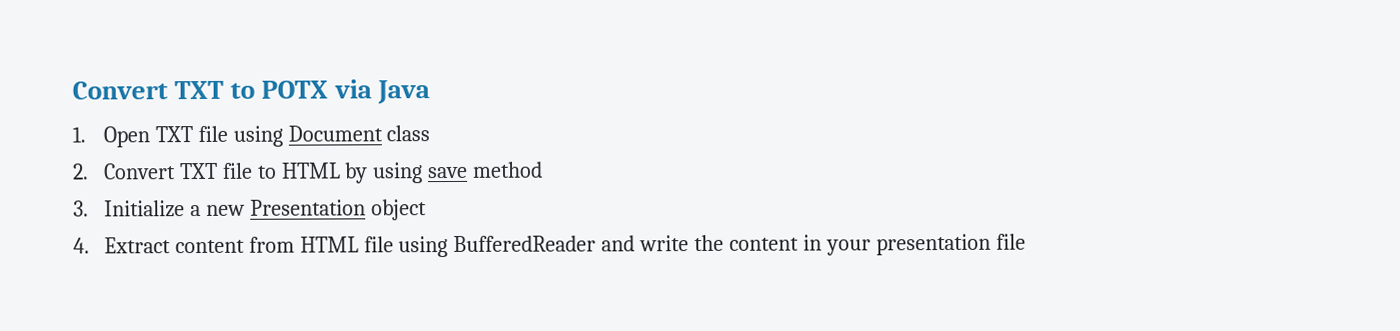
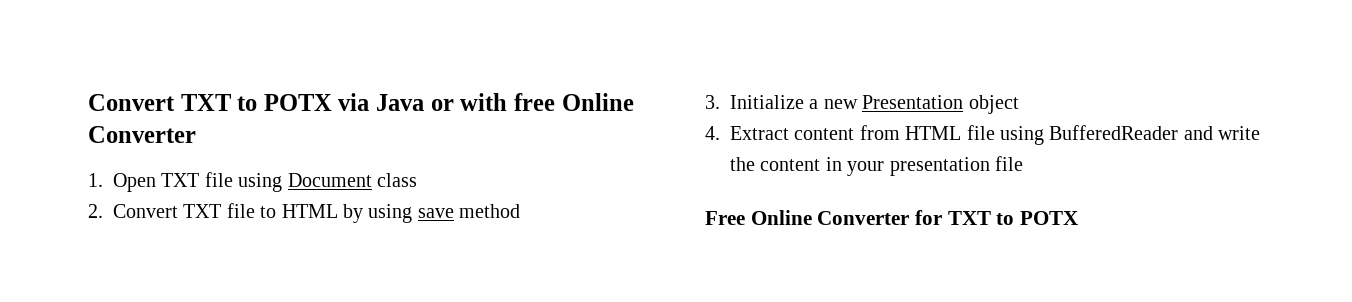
- Convert TXT to POTX via Java
+ Convert TXT to POTX via Java or with free Online Converter
+ Free Online Converter for TXT to POTX

